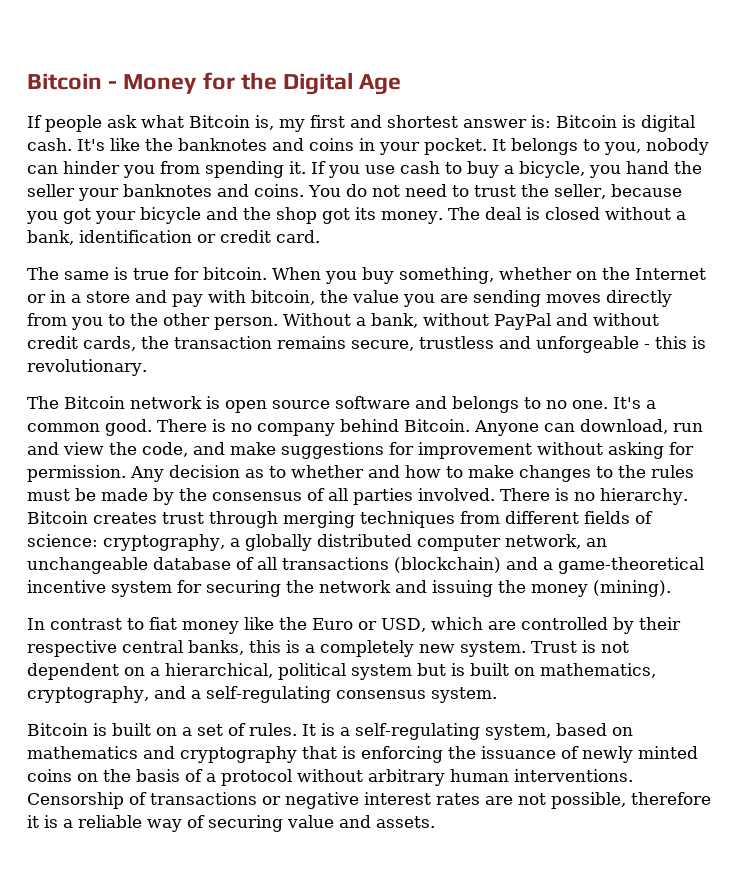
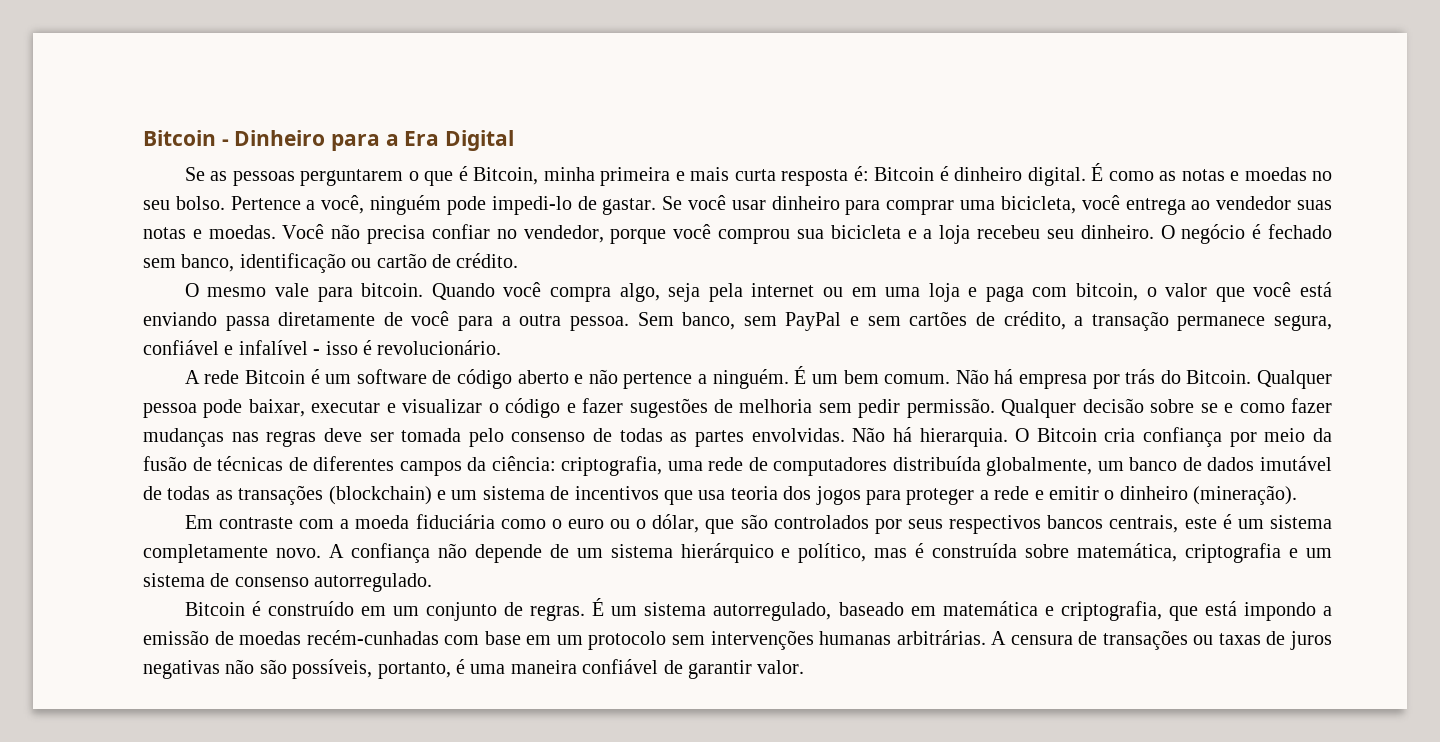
- Bitcoin - Money for the Digital Age
- If people ask what Bitcoin is, my first and shortest answer is: Bitcoin is digital cash. It's like the banknotes and coins in your pocket. It belongs to you, nobody can hinder you from spending it. If you use cash to buy a bicycle, you hand the seller your banknotes and coins. You do not need to trust the seller, because you got your bicycle and the shop got its money. The deal is closed without a bank, identification or credit card.
- The same is true for bitcoin. When you buy something, whether on the Internet or in a store and pay with bitcoin, the value you are sending moves directly from you to the other person. Without a bank, without PayPal and without credit cards, the transaction remains secure, trustless and unforgeable - this is revolutionary.
- The Bitcoin network is open source software and belongs to no one. It's a common good. There is no company behind Bitcoin. Anyone can download, run and view the code, and make suggestions for improvement without asking for permission. Any decision as to whether and how to make changes to the rules must be made by the consensus of all parties involved. There is no hierarchy. Bitcoin creates trust through merging techniques from different fields of science: cryptography, a globally distributed computer network, an unchangeable database of all transactions (blockchain) and a game-theoretical incentive system for securing the network and issuing the money (mining).
- In contrast to fiat money like the Euro or USD, which are controlled by their respective central banks, this is a completely new system. Trust is not dependent on a hierarchical, political system but is built on mathematics, cryptography, and a self-regulating consensus system.
- Bitcoin is built on a set of rules. It is a self-regulating system, based on mathematics and cryptography that is enforcing the issuance of newly minted coins on the basis of a protocol without arbitrary human interventions. Censorship of transactions or negative interest rates are not possible, therefore it is a reliable way of securing value and assets.
+ Bitcoin - Dinheiro para a Era Digital
+ Se as pessoas perguntarem o que é Bitcoin, minha primeira e mais curta resposta é: Bitcoin é dinheiro digital. É como as notas e moedas no seu bolso. Pertence a você, ninguém pode impedi-lo de gastar. Se você usar dinheiro para comprar uma bicicleta, você entrega ao vendedor suas notas e moedas. Você não precisa confiar no vendedor, porque você comprou sua bicicleta e a loja recebeu seu dinheiro. O negócio é fechado sem banco, identificação ou cartão de crédito.
+ O mesmo vale para bitcoin. Quando você compra algo, seja pela internet ou em uma loja e paga com bitcoin, o valor que você está enviando passa diretamente de você para a outra pessoa. Sem banco, sem PayPal e sem cartões de crédito, a transação permanece segura, confiável e infalível - isso é revolucionário.
+ A rede Bitcoin é um software de código aberto e não pertence a ninguém. É um bem comum. Não há empresa por trás do Bitcoin. Qualquer pessoa pode baixar, executar e visualizar o código e fazer sugestões de melhoria sem pedir permissão. Qualquer decisão sobre se e como fazer mudanças nas regras deve ser tomada pelo consenso de todas as partes envolvidas. Não há hierarquia. O Bitcoin cria confiança por meio da fusão de técnicas de diferentes campos da ciência: criptografia, uma rede de computadores distribuída globalmente, um banco de dados imutável de todas as transações (blockchain) e um sistema de incentivos que usa teoria dos jogos para proteger a rede e emitir o dinheiro (mineração).
+ Em contraste com a moeda fiduciária como o euro ou o dólar, que são controlados por seus respectivos bancos centrais, este é um sistema completamente novo. A confiança não depende de um sistema hierárquico e político, mas é construída sobre matemática, criptografia e um sistema de consenso autorregulado.
+ Bitcoin é construído em um conjunto de regras. É um sistema autorregulado, baseado em matemática e criptografia, que está impondo a emissão de moedas recém-cunhadas com base em um protocolo sem intervenções humanas arbitrárias. A censura de transações ou taxas de juros negativas não são possíveis, portanto, é uma maneira confiável de garantir valor.

